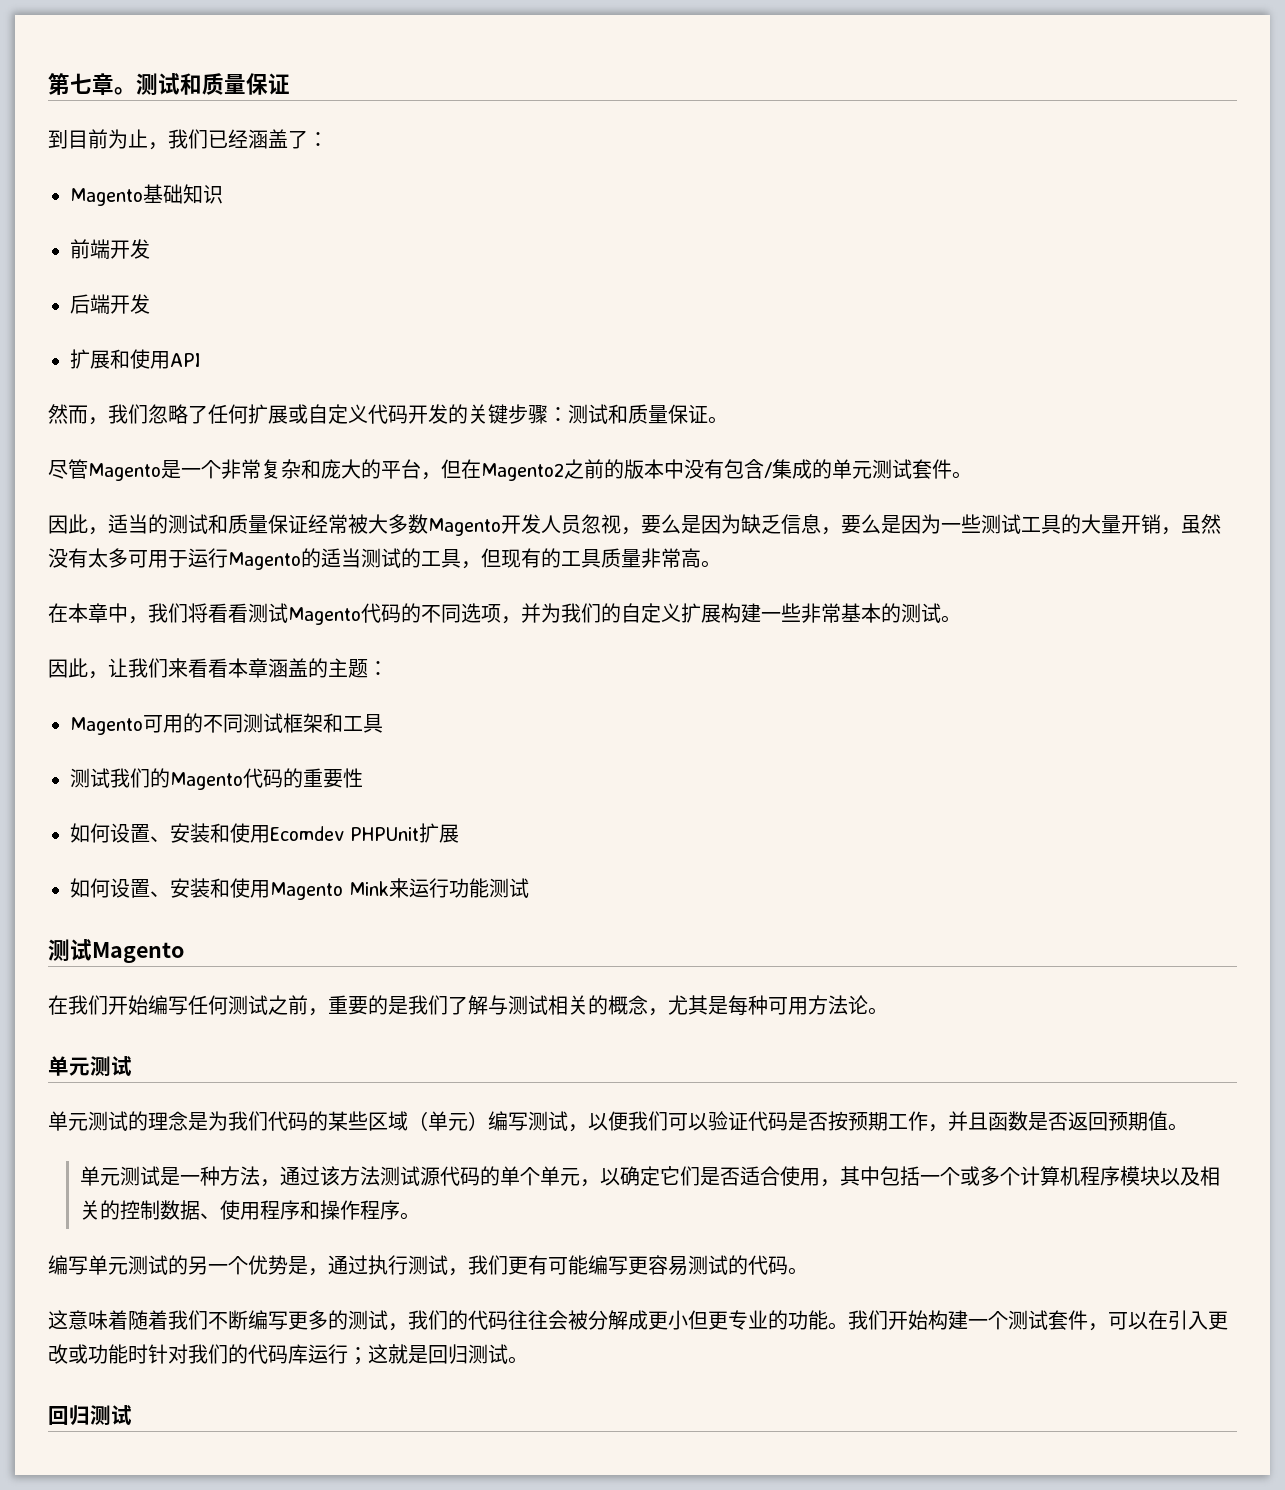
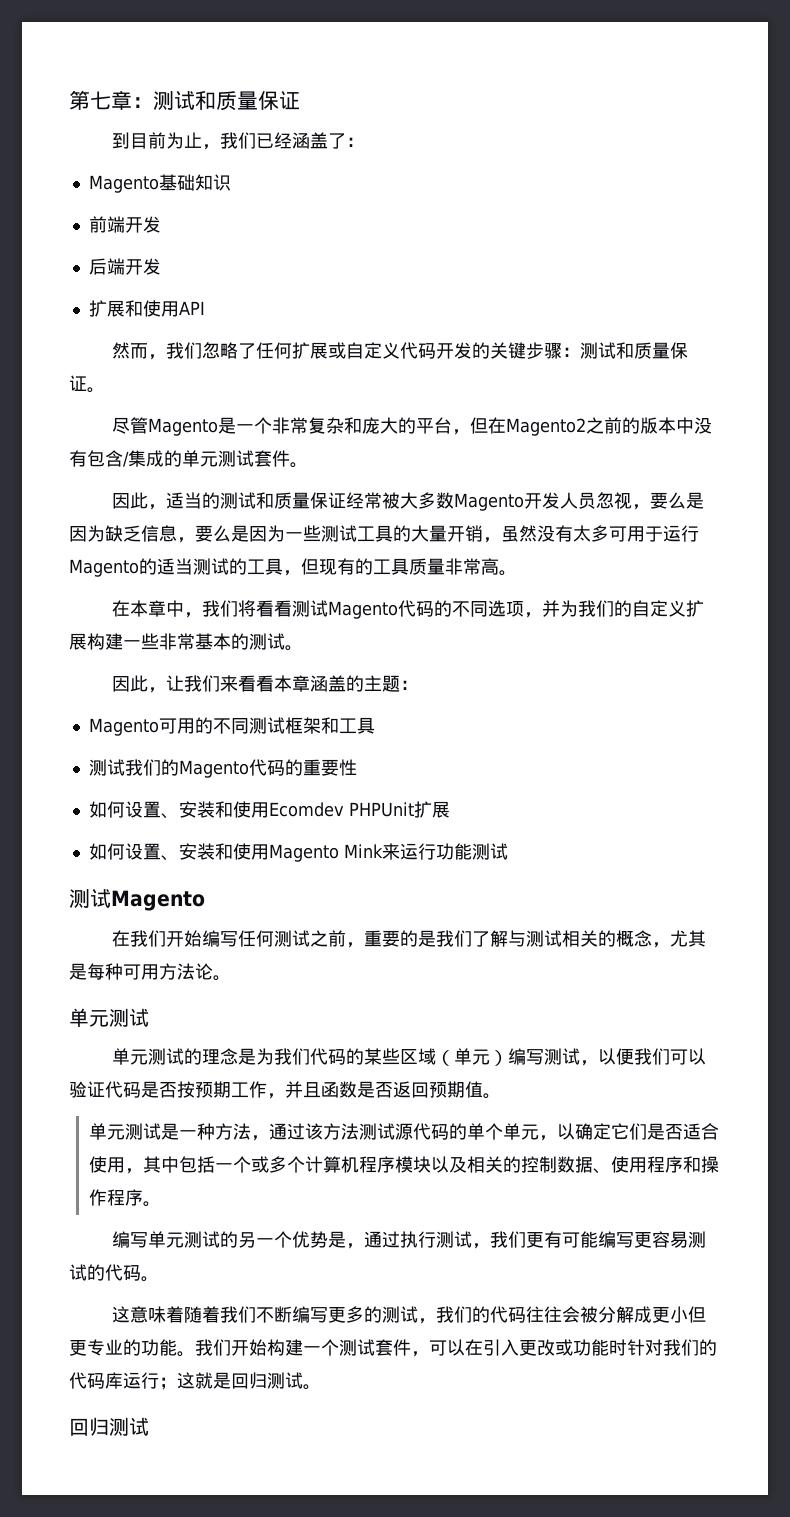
- 第七章。测试和质量保证
+ 第七章：测试和质量保证

